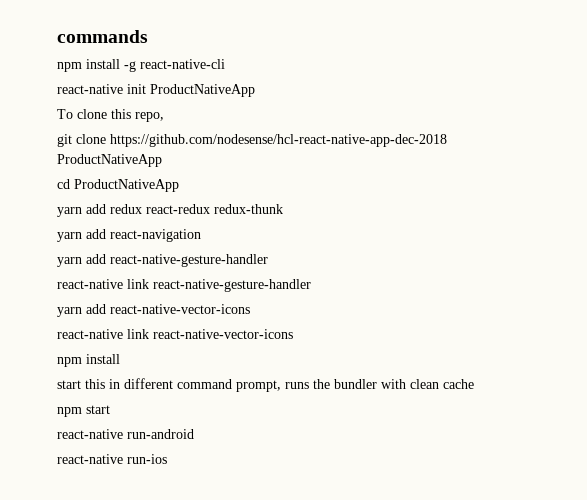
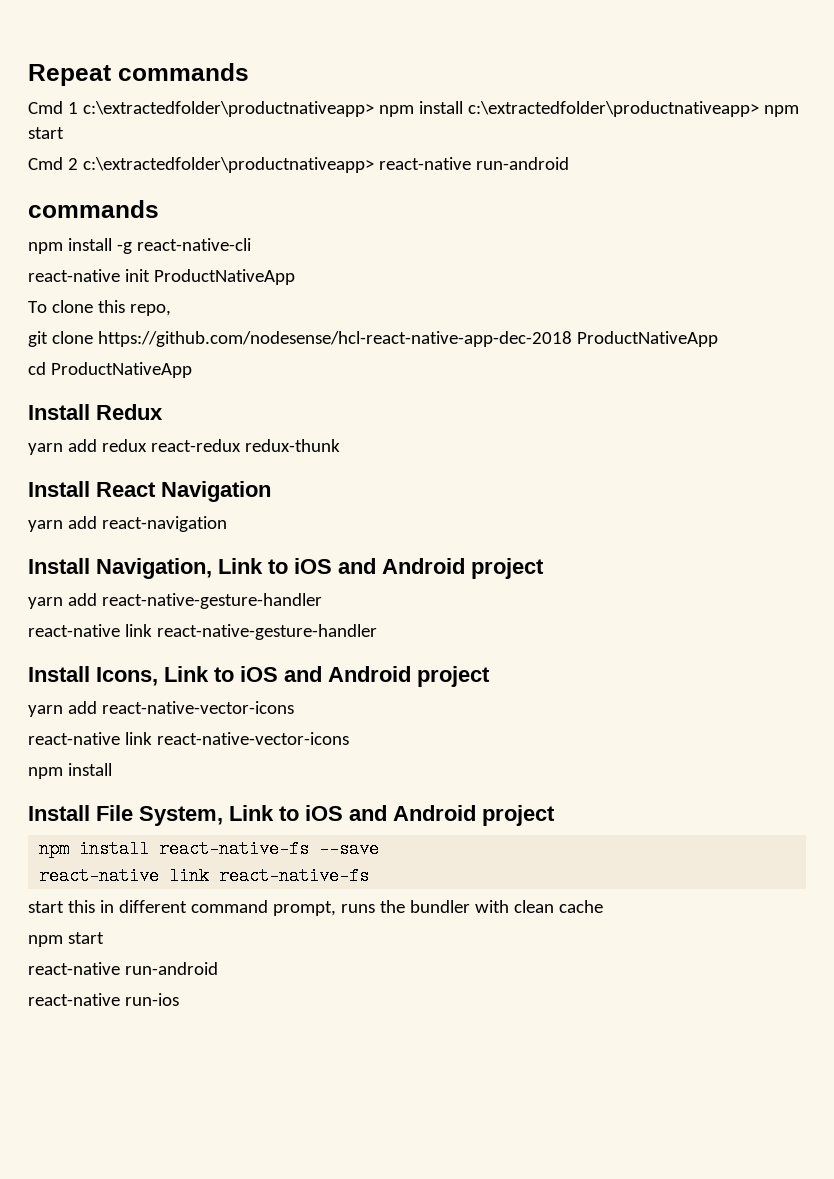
+ Repeat commands
+ Cmd 1 c:\extractedfolder\productnativeapp> npm install c:\extractedfolder\productnativeapp> npm start
+ Cmd 2 c:\extractedfolder\productnativeapp> react-native run-android
+ Install Redux
+ Install React Navigation
+ Install Navigation, Link to iOS and Android project
+ Install Icons, Link to iOS and Android project
+ Install File System, Link to iOS and Android project
+ npm install react-native-fs --save
+ react-native link react-native-fs

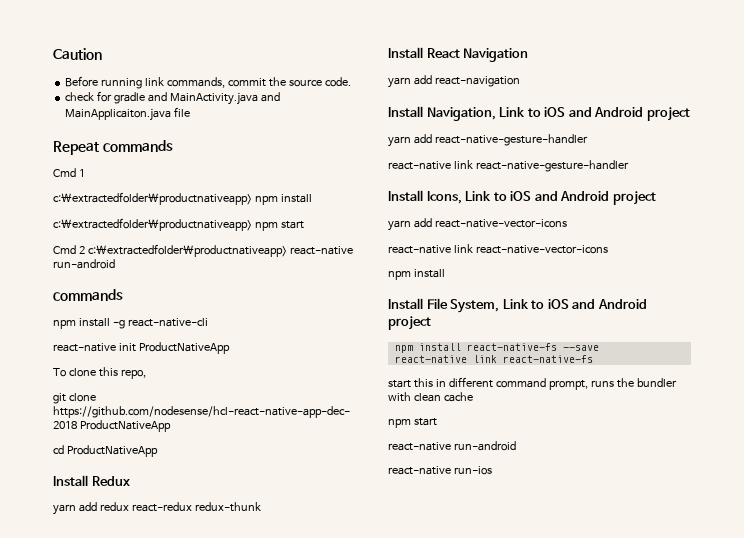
+ Caution
+ Before running link commands, commit the source code.
+ check for gradle and MainActivity.java and MainApplicaiton.java file
- Cmd 1 c:\extractedfolder\productnativeapp> npm install c:\extractedfolder\productnativeapp> npm start
+ Cmd 1
+ c:\extractedfolder\productnativeapp> npm install
+ c:\extractedfolder\productnativeapp> npm start

